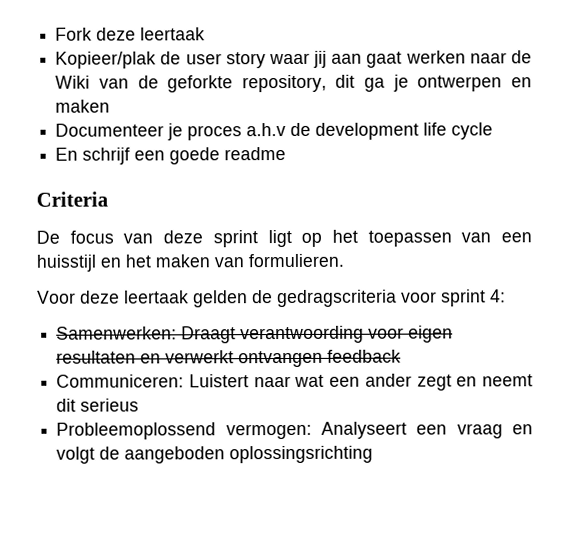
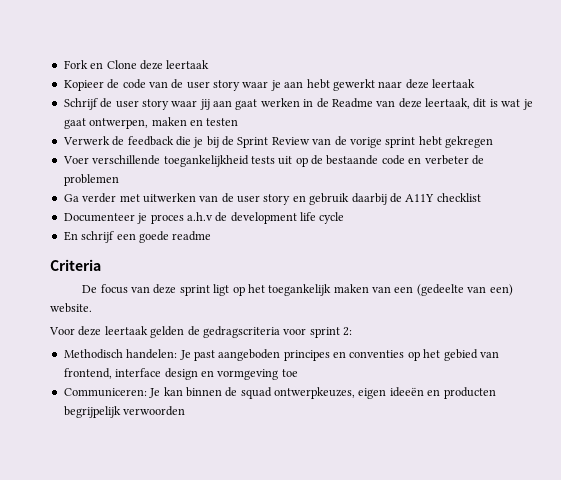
- Fork deze leertaak
- Kopieer/plak de user story waar jij aan gaat werken naar de Wiki van de geforkte repository, dit ga je ontwerpen en maken
+ Fork en Clone deze leertaak
+ Kopieer de code van de user story waar je aan hebt gewerkt naar deze leertaak
+ Schrijf de user story waar jij aan gaat werken in de Readme van deze leertaak, dit is wat je gaat ontwerpen, maken en testen
+ Verwerk de feedback die je bij de Sprint Review van de vorige sprint hebt gekregen
+ Voer verschillende toegankelijkheid tests uit op de bestaande code en verbeter de problemen
+ Ga verder met uitwerken van de user story en gebruik daarbij de A11Y checklist
- De focus van deze sprint ligt op het toepassen van een huisstijl en het maken van formulieren.
+ De focus van deze sprint ligt op het toegankelijk maken van een (gedeelte van een) website.
- Voor deze leertaak gelden de gedragscriteria voor sprint 4:
- Samenwerken: Draagt verantwoording voor eigen resultaten en verwerkt ontvangen feedback
- Communiceren: Luistert naar wat een ander zegt en neemt dit serieus
- Probleemoplossend vermogen: Analyseert een vraag en volgt de aangeboden oplossingsrichting
+ Voor deze leertaak gelden de gedragscriteria voor sprint 2:
+ Methodisch handelen: Je past aangeboden principes en conventies op het gebied van frontend, interface design en vormgeving toe
+ Communiceren: Je kan binnen de squad ontwerpkeuzes, eigen ideeën en producten begrijpelijk verwoorden

